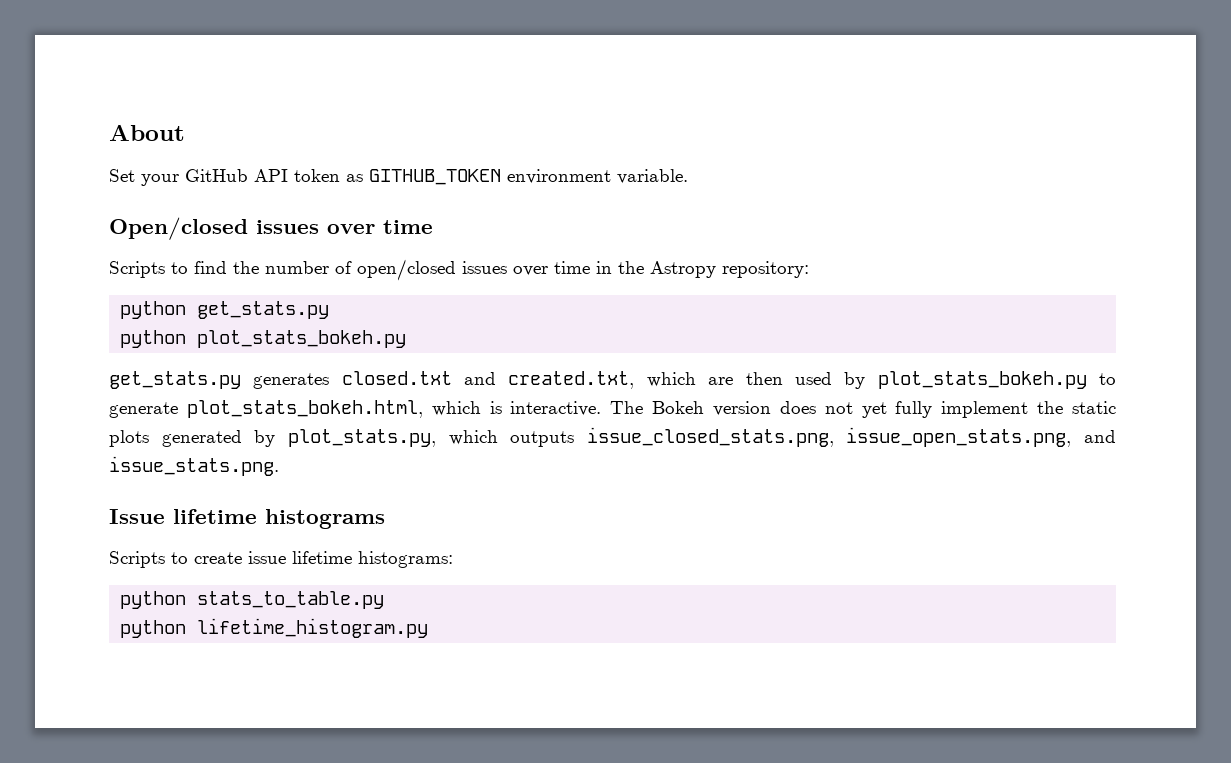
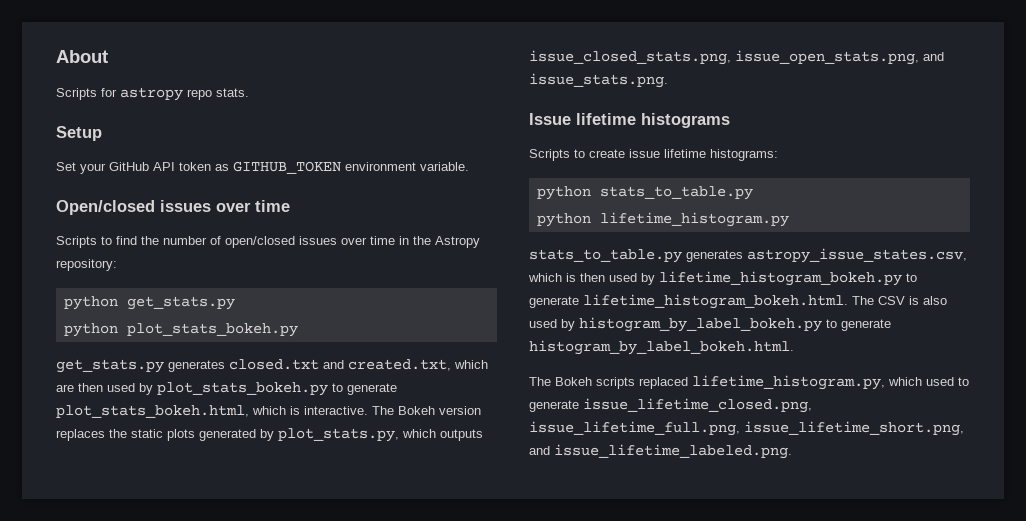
+ Scripts for astropy repo stats.
+ Setup
- The Bokeh version does not yet fully implement the static plots generated by plot_stats.py, which outputs issue_closed_stats.png, issue_open_stats.png, and issue_stats.png.
+ The Bokeh version replaces the static plots generated by plot_stats.py, which outputs issue_closed_stats.png, issue_open_stats.png, and issue_stats.png.
+ stats_to_table.py generates astropy_issue_states.csv, which is then used by lifetime_histogram_bokeh.py to generate lifetime_histogram_bokeh.html. The CSV is also used by histogram_by_label_bokeh.py to generate histogram_by_label_bokeh.html.
+ The Bokeh scripts replaced lifetime_histogram.py, which used to generate issue_lifetime_closed.png, issue_lifetime_full.png, issue_lifetime_short.png, and issue_lifetime_labeled.png.

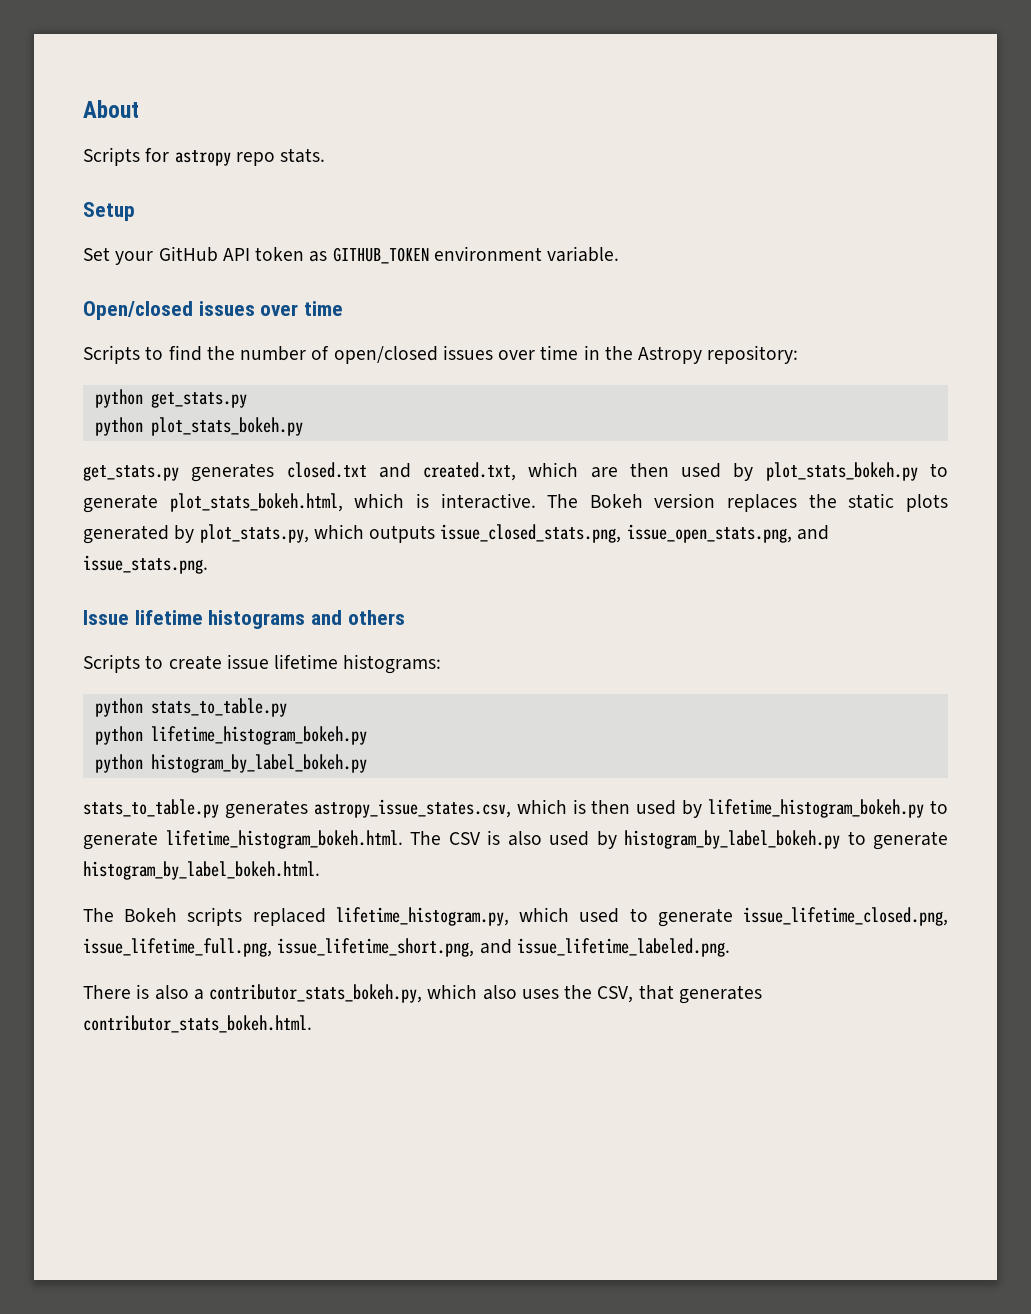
- Issue lifetime histograms
+ Issue lifetime histograms and others
- python lifetime_histogram.py
+ python lifetime_histogram_bokeh.py
+ python histogram_by_label_bokeh.py
+ There is also a contributor_stats_bokeh.py, which also uses the CSV, that generates contributor_stats_bokeh.html.

